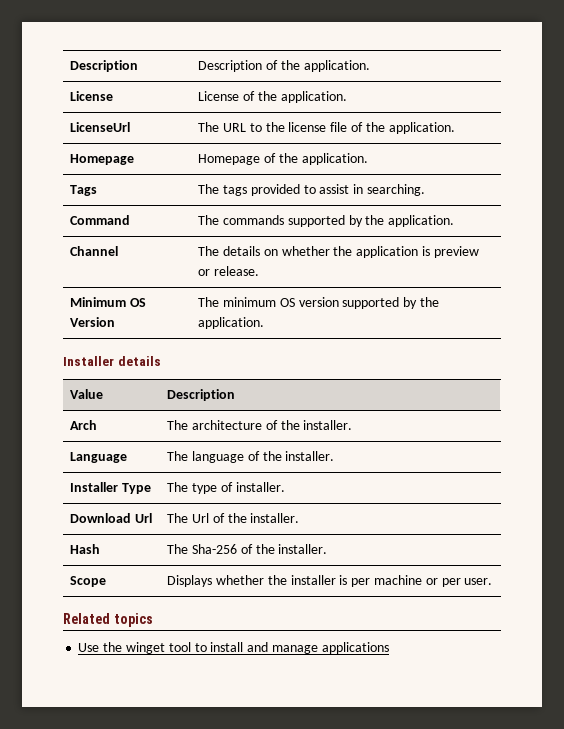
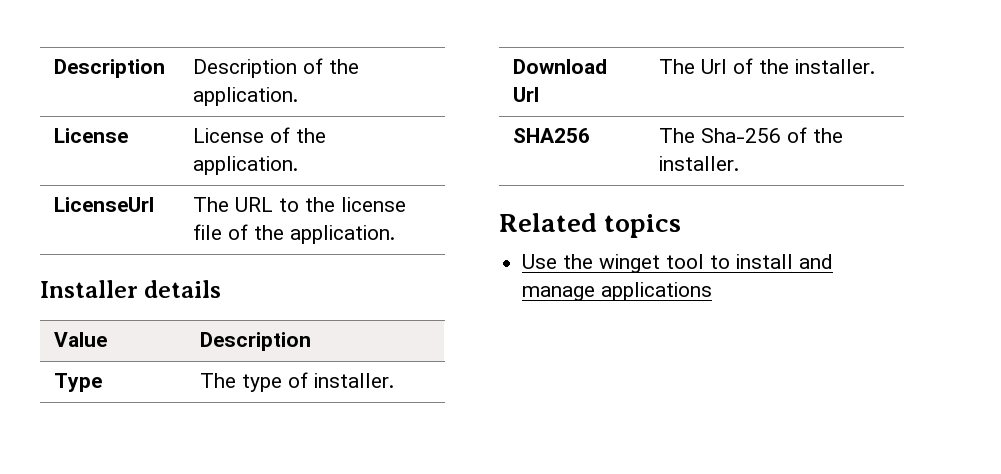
- Homepage | Homepage of the application.
- Tags | The tags provided to assist in searching.
- Command | The commands supported by the application.
- Channel | The details on whether the application is preview or release.
- Minimum OS Version | The minimum OS version supported by the application.
  Installer details
  Value | Description
- Arch | The architecture of the installer.
- Language | The language of the installer.
- Installer Type | The type of installer.
+ Type | The type of installer.
- Hash | The Sha-256 of the installer.
+ SHA256 | The Sha-256 of the installer.
- Scope | Displays whether the installer is per machine or per user.

